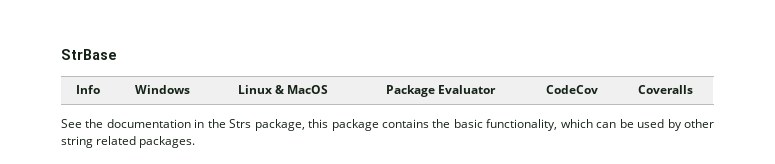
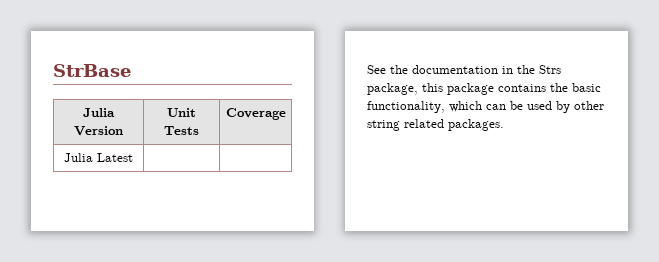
- Info | Windows | Linux & MacOS | Package Evaluator | CodeCov | Coveralls
+ Julia Version | Unit Tests | Coverage
+ Julia Latest | |

